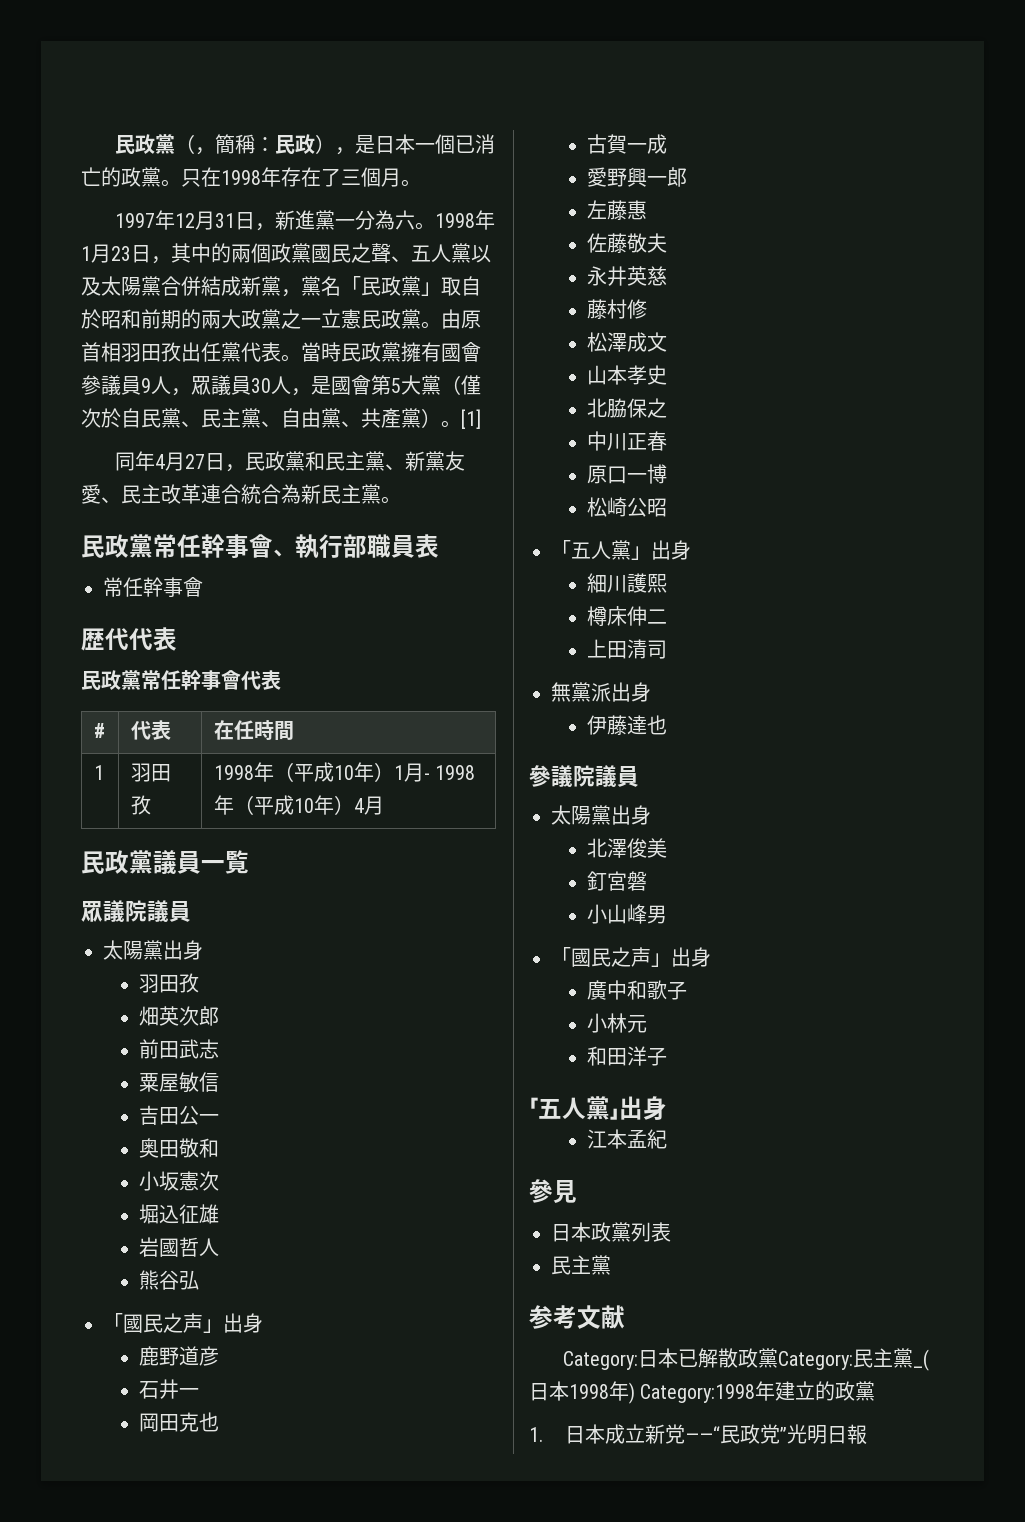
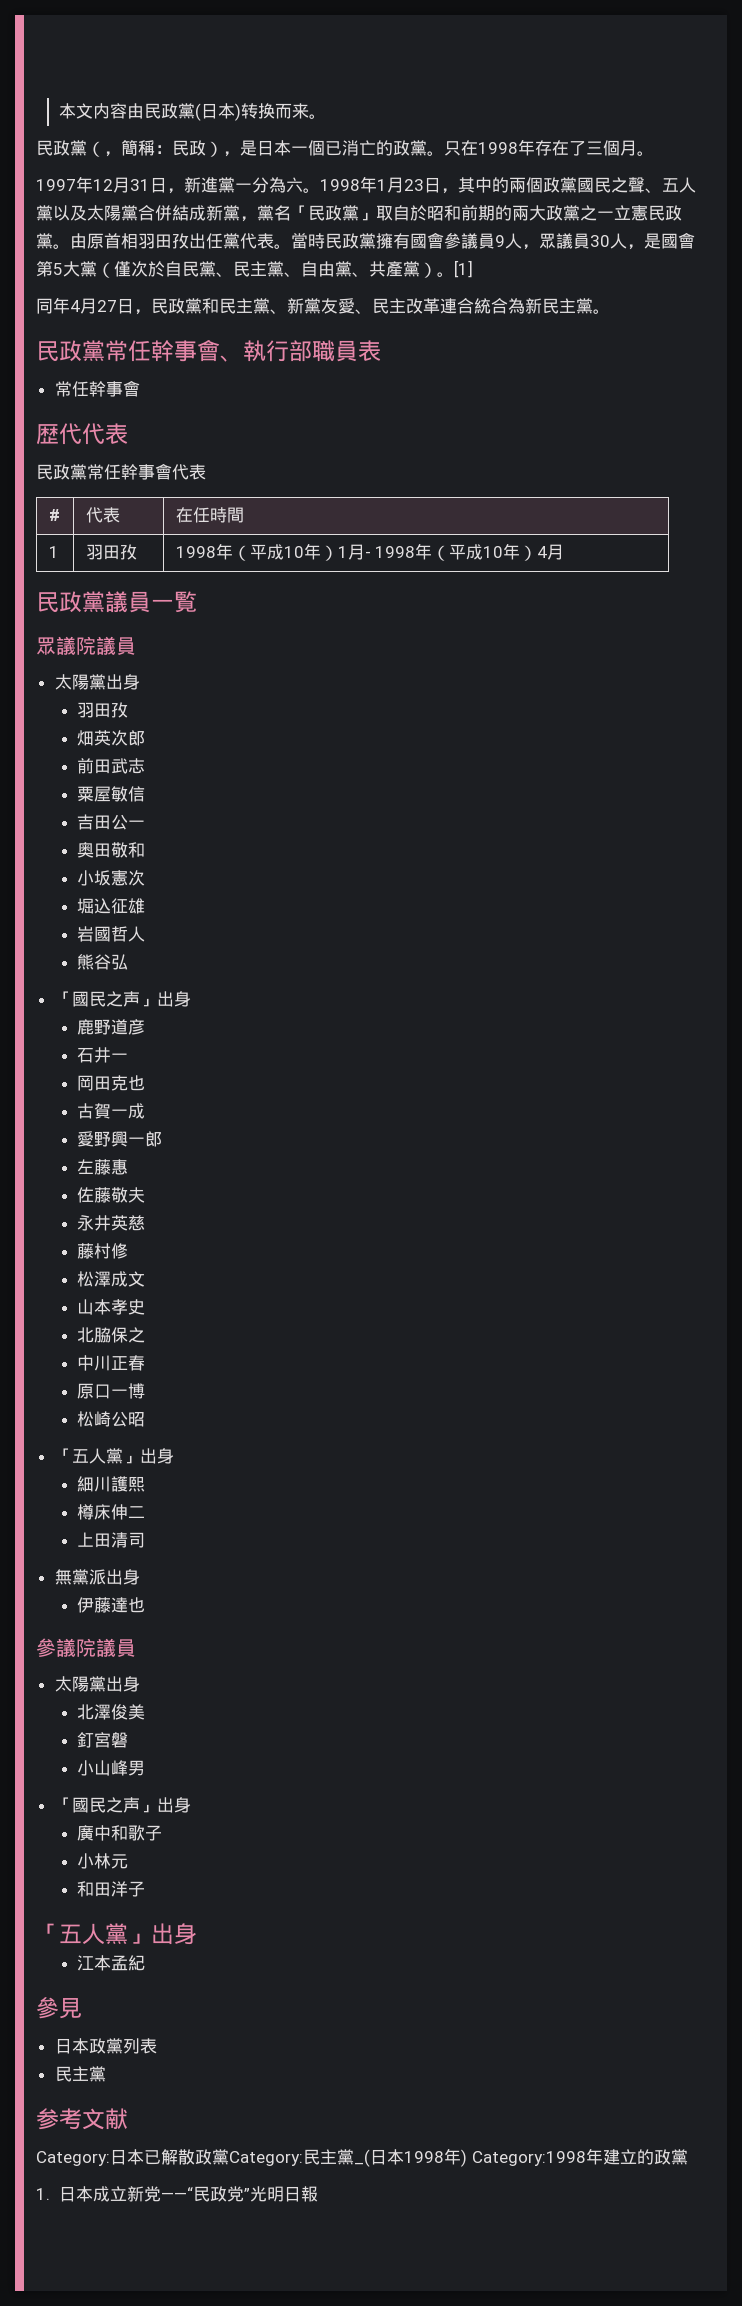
+ 本文内容由民政黨(日本)转换而来。

